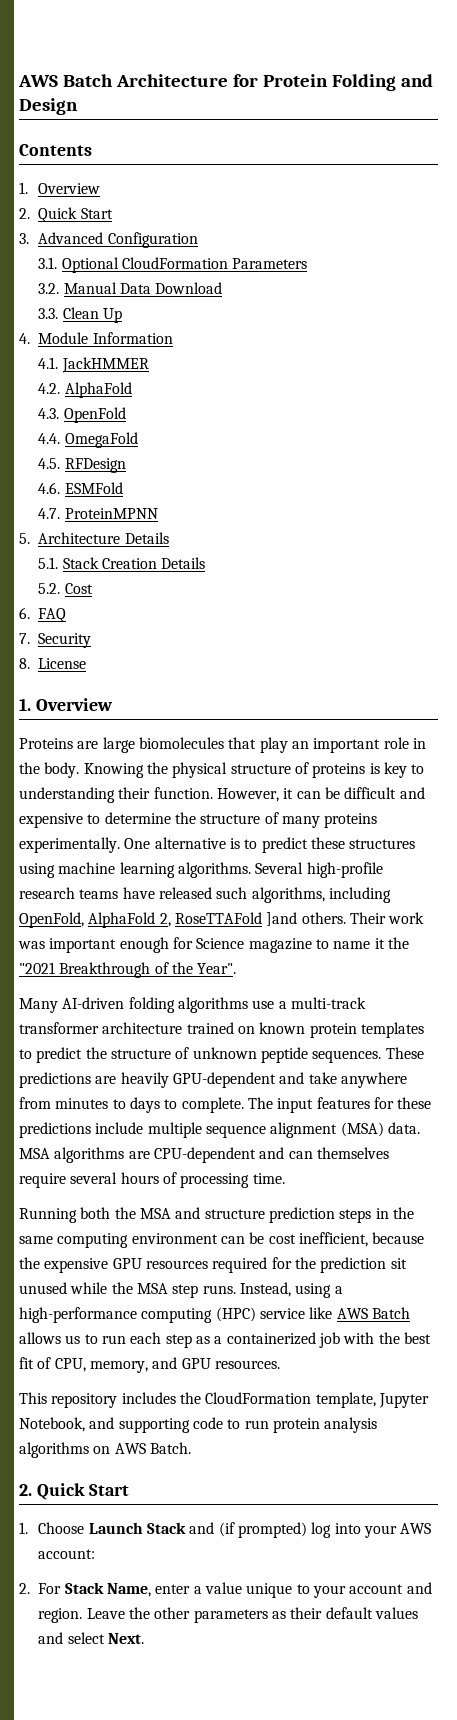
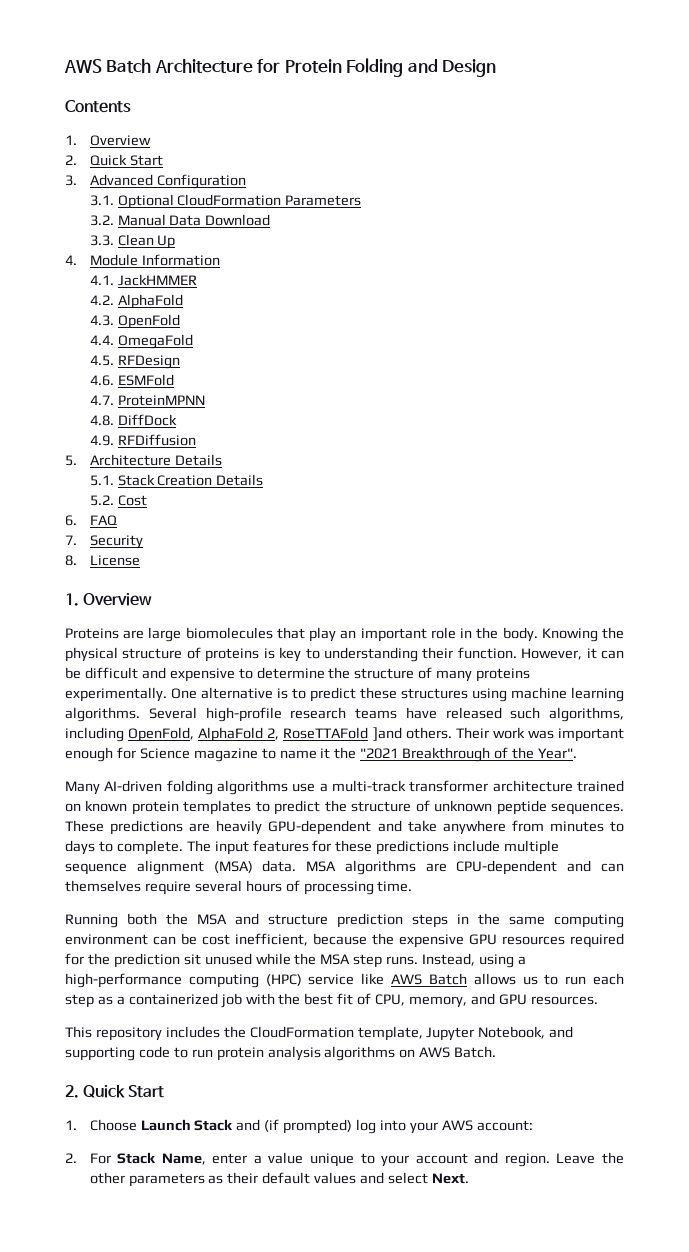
+ 4.8. DiffDock
+ 4.9. RFDiffusion

